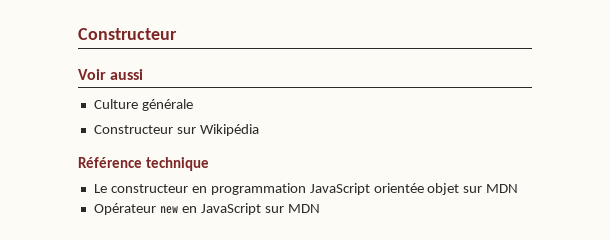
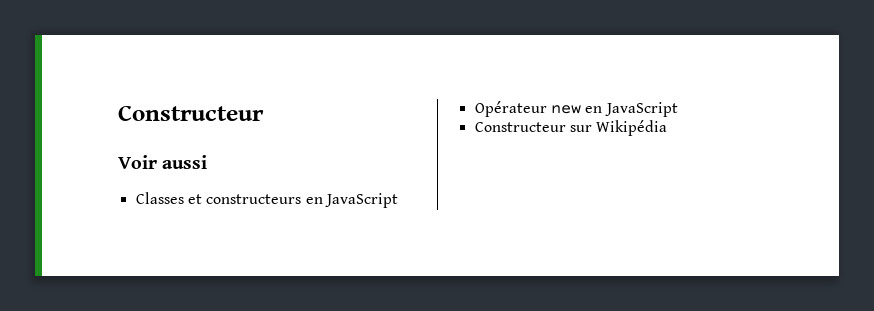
- Culture générale
- Constructeur sur Wikipédia
- Référence technique
- Le constructeur en programmation JavaScript orientée objet sur MDN
+ Classes et constructeurs en JavaScript
- Opérateur new en JavaScript sur MDN
+ Opérateur new en JavaScript
+ Constructeur sur Wikipédia

